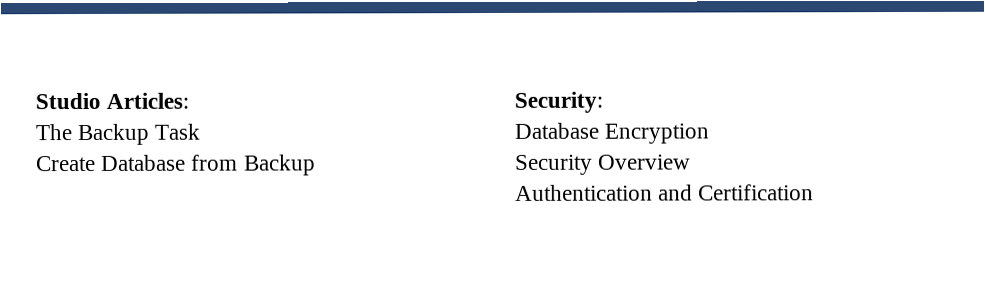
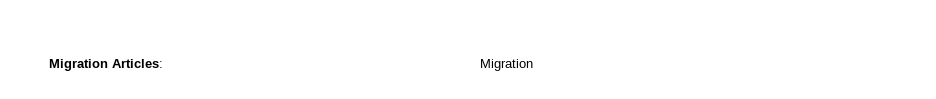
- Studio Articles:
- The Backup Task
- Create Database from Backup
- Security:
- Database Encryption
- Security Overview
- Authentication and Certification
+ Migration Articles:
+ Migration

